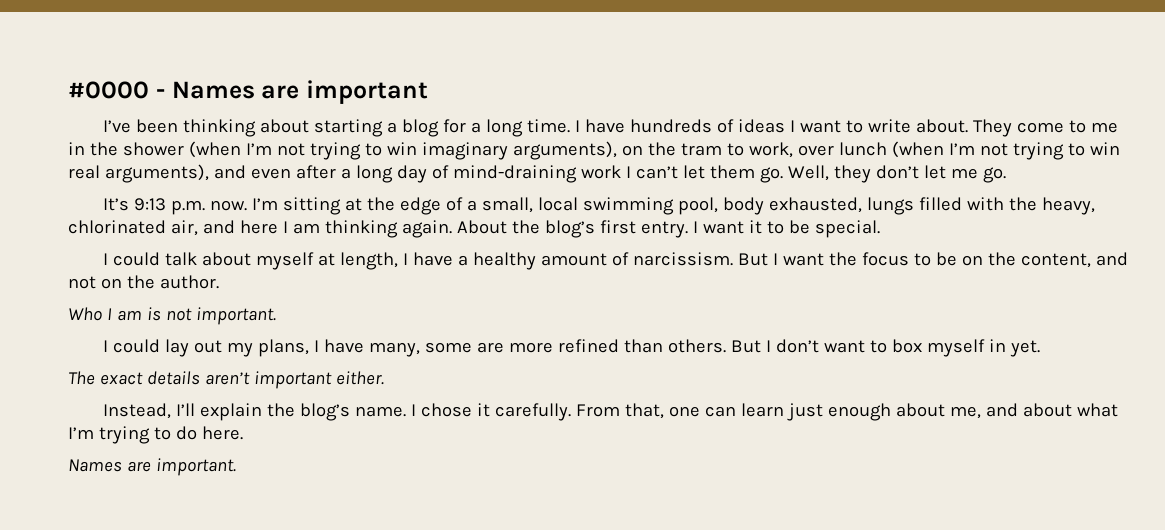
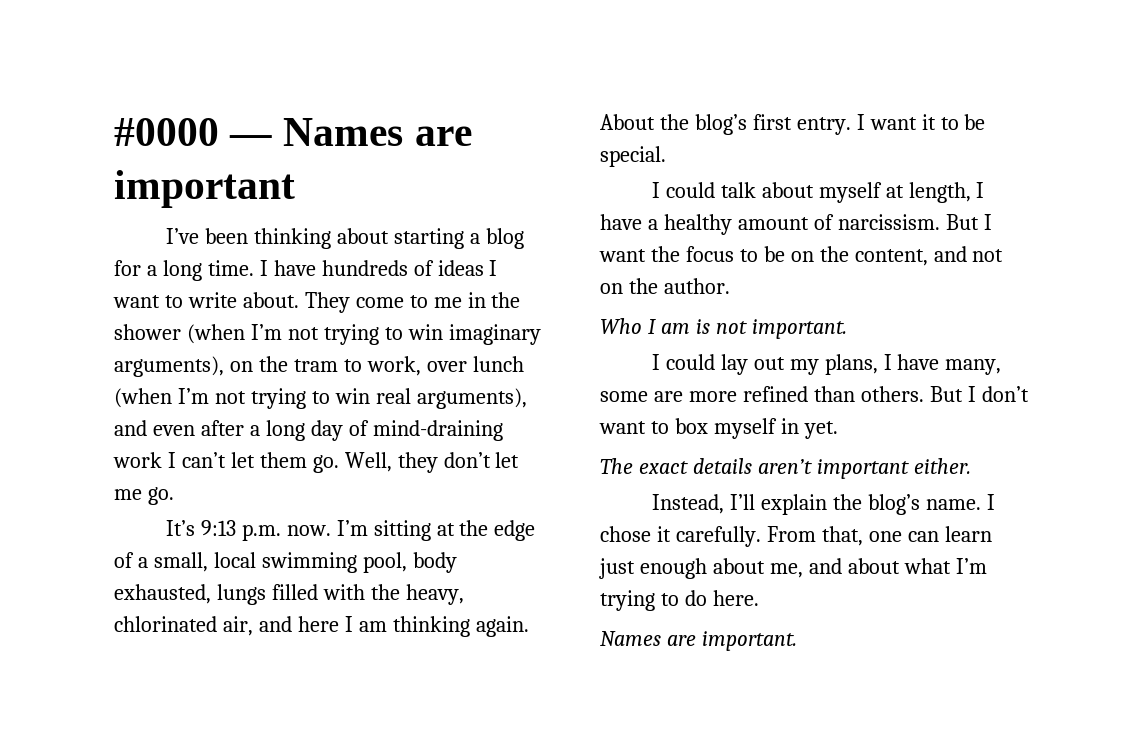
- #0000 - Names are important
+ #0000 — Names are important

